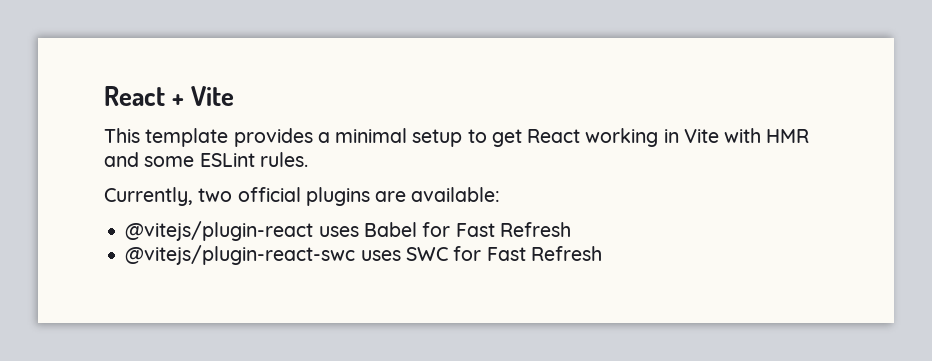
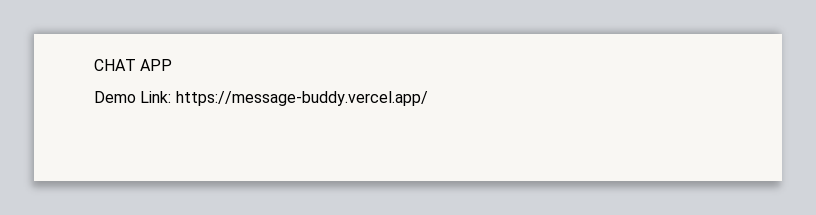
- React + Vite
- This template provides a minimal setup to get React working in Vite with HMR and some ESLint rules.
- Currently, two official plugins are available:
- @vitejs/plugin-react uses Babel for Fast Refresh
- @vitejs/plugin-react-swc uses SWC for Fast Refresh
+ CHAT APP
+ Demo Link: https://message-buddy.vercel.app/

